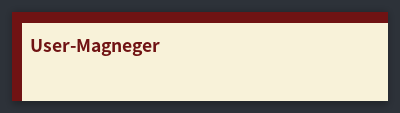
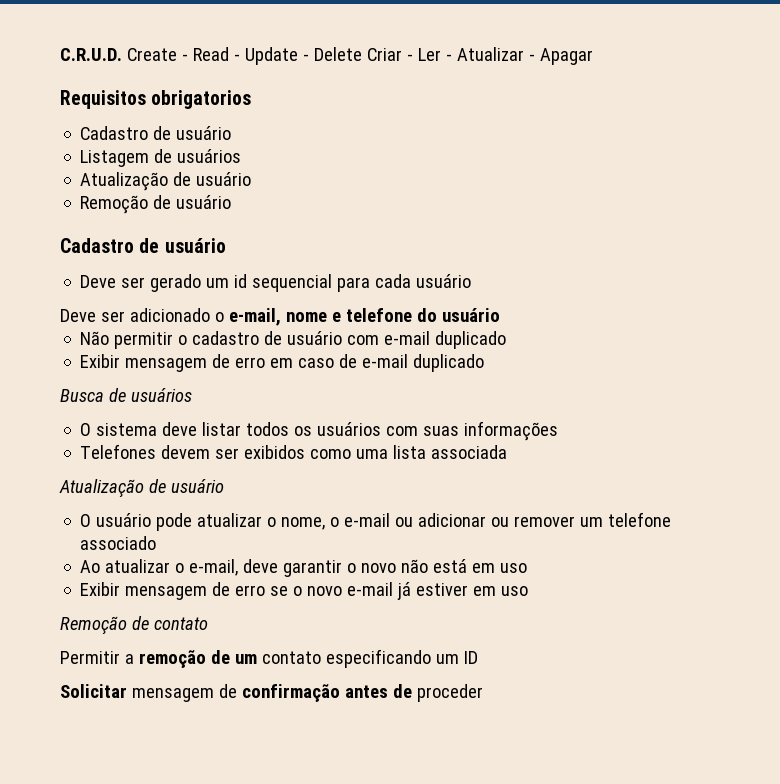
- User-Magneger
+ C.R.U.D. Create - Read - Update - Delete Criar - Ler - Atualizar - Apagar
+ Requisitos obrigatorios
+ Cadastro de usuário
+ Listagem de usuários
+ Atualização de usuário
+ Remoção de usuário
+ Cadastro de usuário
+ Deve ser gerado um id sequencial para cada usuário
+ Deve ser adicionado o e-mail, nome e telefone do usuário
+ Não permitir o cadastro de usuário com e-mail duplicado
+ Exibir mensagem de erro em caso de e-mail duplicado
+ Busca de usuários
+ O sistema deve listar todos os usuários com suas informações
+ Telefones devem ser exibidos como uma lista associada
+ Atualização de usuário
+ O usuário pode atualizar o nome, o e-mail ou adicionar ou remover um telefone associado
+ Ao atualizar o e-mail, deve garantir o novo não está em uso
+ Exibir mensagem de erro se o novo e-mail já estiver em uso
+ Remoção de contato
+ Permitir a remoção de um contato especificando um ID
+ Solicitar mensagem de confirmação antes de proceder

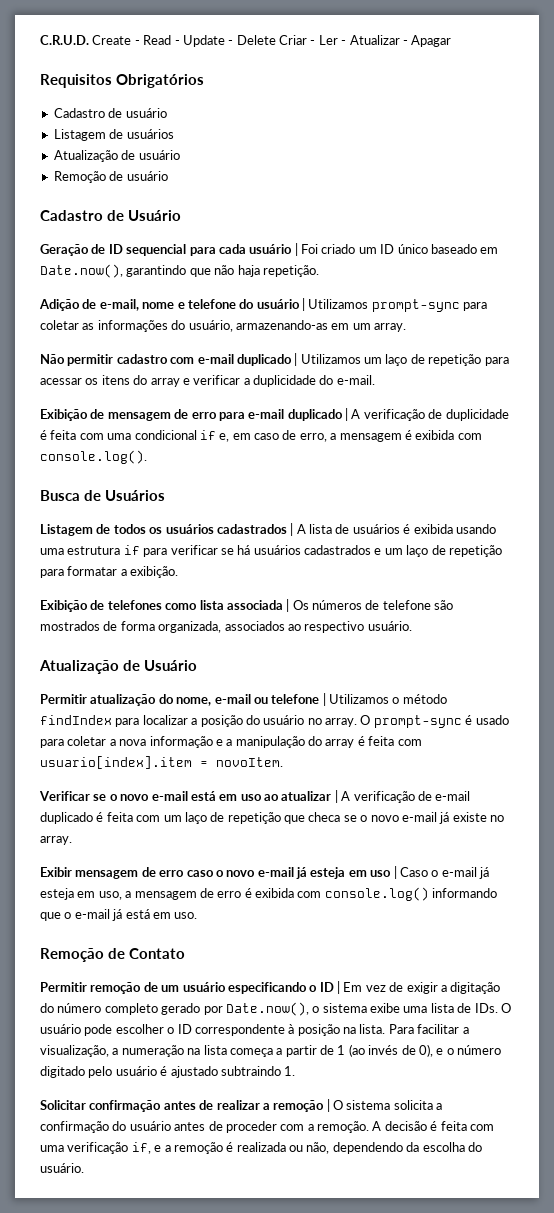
- Requisitos obrigatorios
+ Requisitos Obrigatórios
  Remoção de usuário
- Cadastro de usuário
- Deve ser gerado um id sequencial para cada usuário
- Deve ser adicionado o e-mail, nome e telefone do usuário
- Não permitir o cadastro de usuário com e-mail duplicado
- Exibir mensagem de erro em caso de e-mail duplicado
- Busca de usuários
- O sistema deve listar todos os usuários com suas informações
- Telefones devem ser exibidos como uma lista associada
- Atualização de usuário
- O usuário pode atualizar o nome, o e-mail ou adicionar ou remover um telefone associado
- Ao atualizar o e-mail, deve garantir o novo não está em uso
- Exibir mensagem de erro se o novo e-mail já estiver em uso
- Remoção de contato
- Permitir a remoção de um contato especificando um ID
+ Cadastro de Usuário
+ Geração de ID sequencial para cada usuário | Foi criado um ID único baseado em Date.now(), garantindo que não haja repetição.
+ Adição de e-mail, nome e telefone do usuário | Utilizamos prompt-sync para coletar as informações do usuário, armazenando-as em um array.
+ Não permitir cadastro com e-mail duplicado | Utilizamos um laço de repetição para acessar os itens do array e verificar a duplicidade do e-mail.
+ Exibição de mensagem de erro para e-mail duplicado | A verificação de duplicidade é feita com uma condicional if e, em caso de erro, a mensagem é exibida com console.log().
+ Busca de Usuários
+ Listagem de todos os usuários cadastrados | A lista de usuários é exibida usando uma estrutura if para verificar se há usuários cadastrados e um laço de repetição para formatar a exibição.
+ Exibição de telefones como lista associada | Os números de telefone são mostrados de forma organizada, associados ao respectivo usuário.
+ Atualização de Usuário
+ Permitir atualização do nome, e-mail ou telefone | Utilizamos o método findIndex para localizar a posição do usuário no array. O prompt-sync é usado para coletar a nova informação e a manipulação do array é feita com usuario[index].item = novoItem.
+ Verificar se o novo e-mail está em uso ao atualizar | A verificação de e-mail duplicado é feita com um laço de repetição que checa se o novo e-mail já existe no array.
+ Exibir mensagem de erro caso o novo e-mail já esteja em uso | Caso o e-mail já esteja em uso, a mensagem de erro é exibida com console.log() informando que o e-mail já está em uso.
+ Remoção de Contato
+ Permitir remoção de um usuário especificando o ID | Em vez de exigir a digitação do número completo gerado por Date.now(), o sistema exibe uma lista de IDs. O usuário pode escolher o ID correspondente à posição na lista. Para facilitar a visualização, a numeração na lista começa a partir de 1 (ao invés de 0), e o número digitado pelo usuário é ajustado subtraindo 1.
- Solicitar mensagem de confirmação antes de proceder
+ Solicitar confirmação antes de realizar a remoção | O sistema solicita a confirmação do usuário antes de proceder com a remoção. A decisão é feita com uma verificação if, e a remoção é realizada ou não, dependendo da escolha do usuário.

